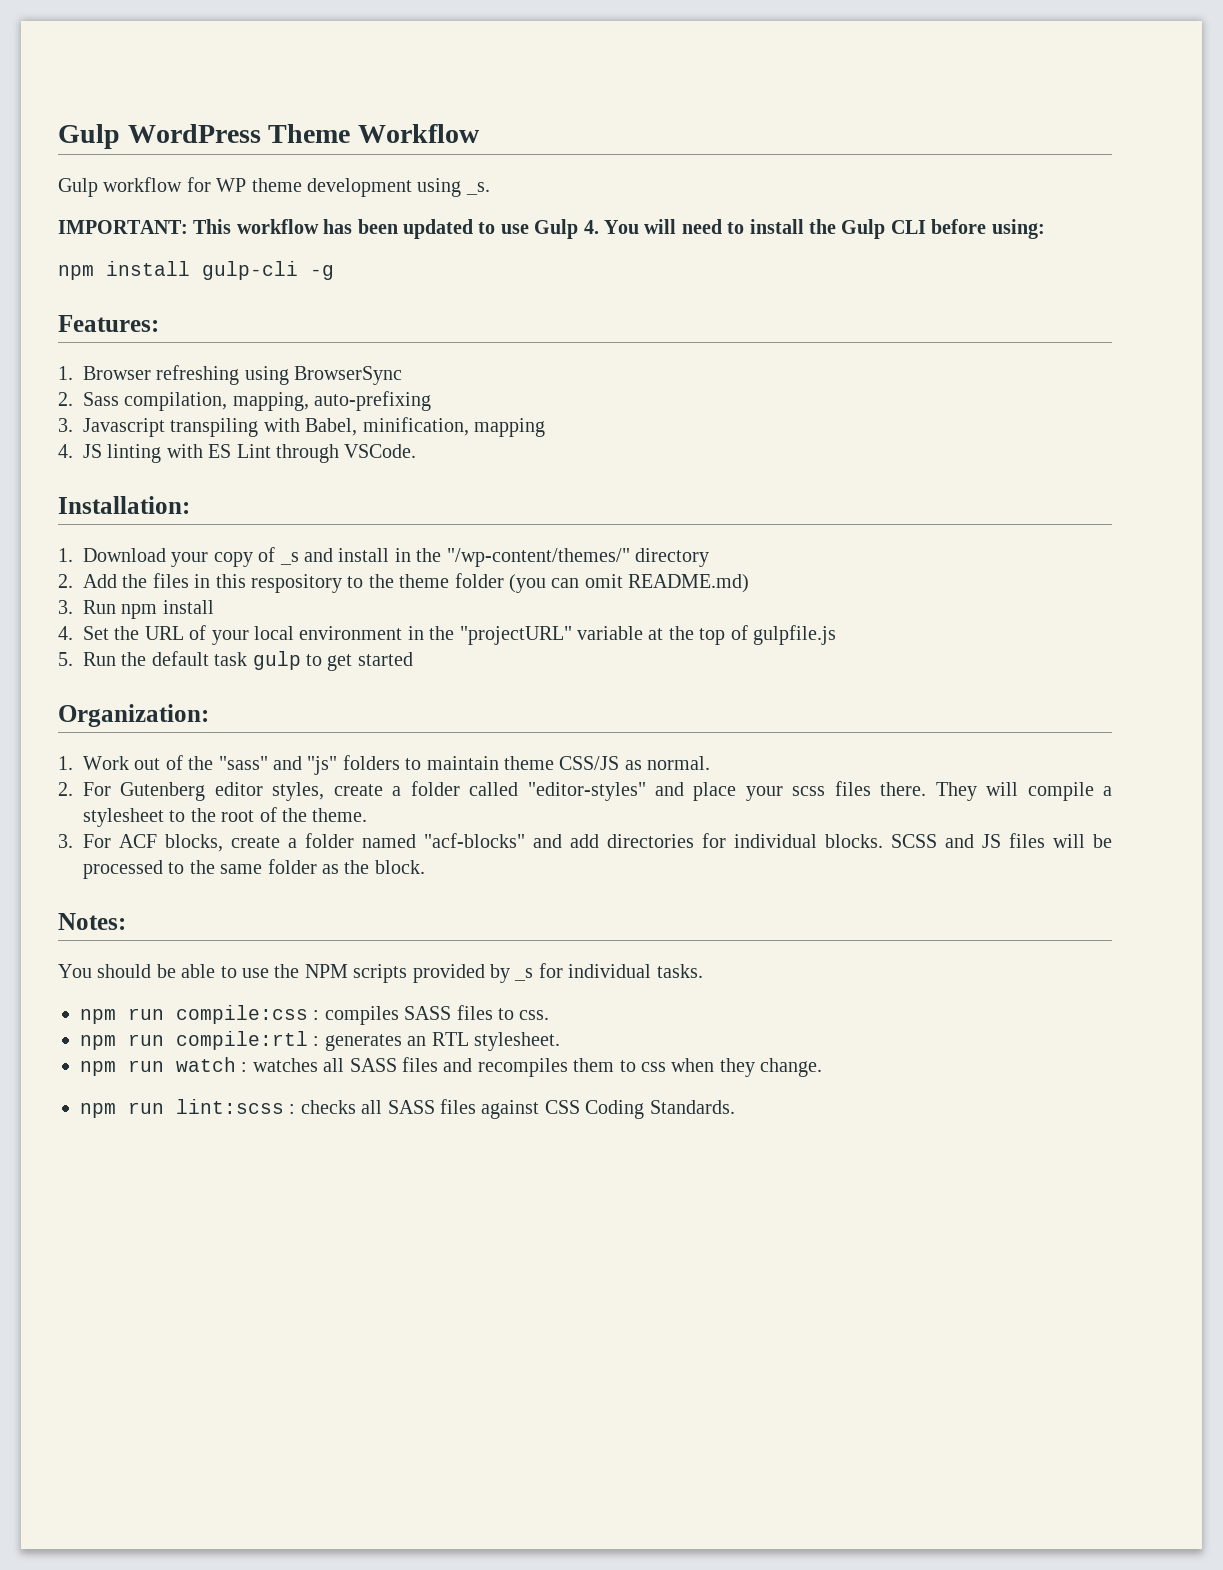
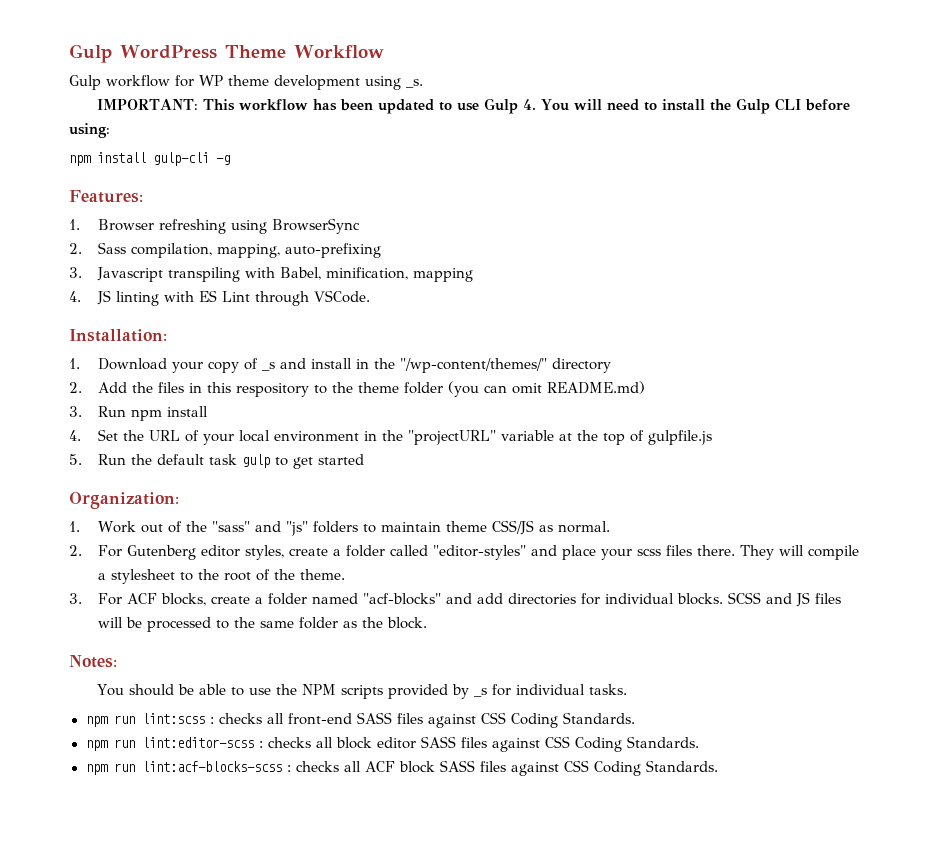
- npm run compile:css : compiles SASS files to css.
- npm run compile:rtl : generates an RTL stylesheet.
- npm run watch : watches all SASS files and recompiles them to css when they change.
- npm run lint:scss : checks all SASS files against CSS Coding Standards.
+ npm run lint:scss : checks all front-end SASS files against CSS Coding Standards.
+ npm run lint:editor-scss : checks all block editor SASS files against CSS Coding Standards.
+ npm run lint:acf-blocks-scss : checks all ACF block SASS files against CSS Coding Standards.

